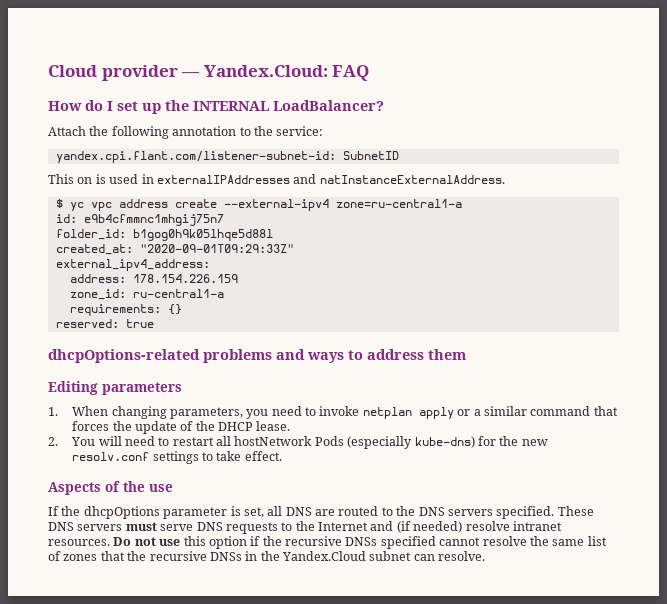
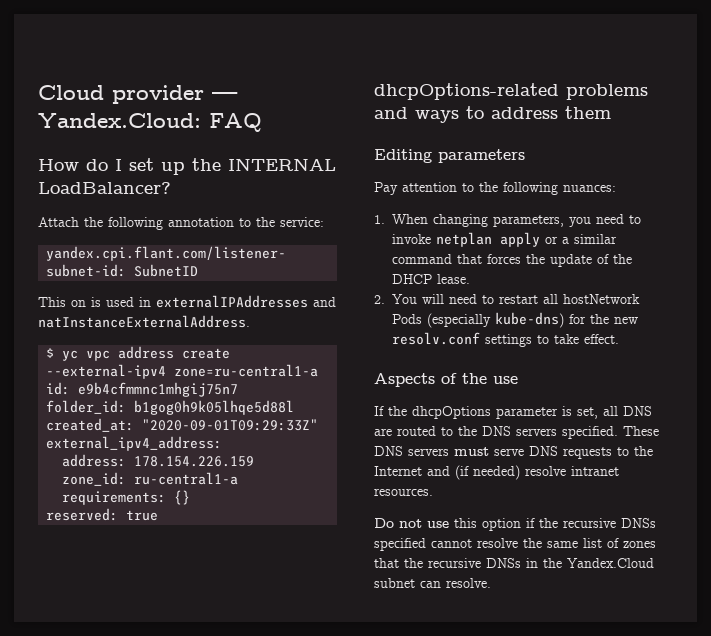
+ Pay attention to the following nuances:
- These DNS servers must serve DNS requests to the Internet and (if needed) resolve intranet resources. Do not use this option if the recursive DNSs specified cannot resolve the same list of zones that the recursive DNSs in the Yandex.Cloud subnet can resolve.
+ These DNS servers must serve DNS requests to the Internet and (if needed) resolve intranet resources.
+ Do not use this option if the recursive DNSs specified cannot resolve the same list of zones that the recursive DNSs in the Yandex.Cloud subnet can resolve.

